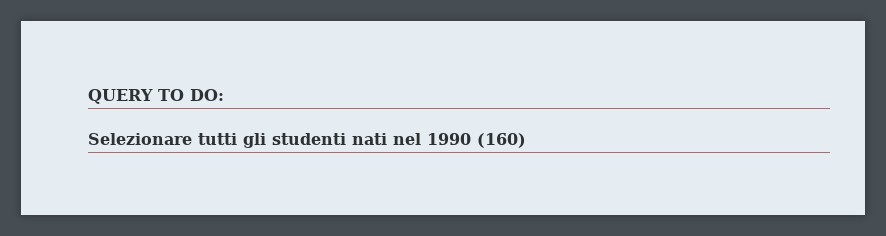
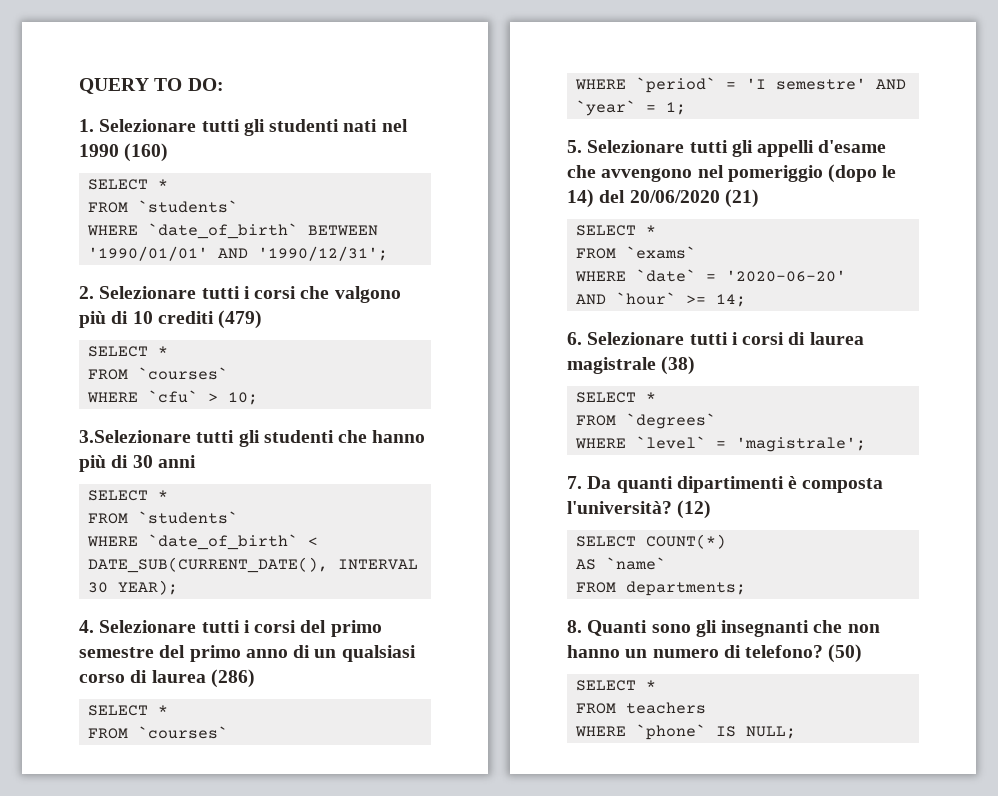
- Selezionare tutti gli studenti nati nel 1990 (160)
+ 1. Selezionare tutti gli studenti nati nel 1990 (160)
+ SELECT *
+ FROM `students`
+ WHERE `date_of_birth` BETWEEN '1990/01/01' AND '1990/12/31';
+ 2. Selezionare tutti i corsi che valgono più di 10 crediti (479)
+ SELECT *
+ FROM `courses`
+ WHERE `cfu` > 10;
+ 3.Selezionare tutti gli studenti che hanno più di 30 anni
+ SELECT *
+ FROM `students`
+ WHERE `date_of_birth` < DATE_SUB(CURRENT_DATE(), INTERVAL 30 YEAR);
+ 4. Selezionare tutti i corsi del primo semestre del primo anno di un qualsiasi corso di laurea (286)
+ SELECT *
+ FROM `courses`
+ WHERE `period` = 'I semestre' AND `year` = 1;
+ 5. Selezionare tutti gli appelli d'esame che avvengono nel pomeriggio (dopo le 14) del 20/06/2020 (21)
+ SELECT *
+ FROM `exams`
+ WHERE `date` = '2020-06-20'
+ AND `hour` >= 14;
+ 6. Selezionare tutti i corsi di laurea magistrale (38)
+ SELECT *
+ FROM `degrees`
+ WHERE `level` = 'magistrale';
+ 7. Da quanti dipartimenti è composta l'università? (12)
+ SELECT COUNT(*)
+ AS `name`
+ FROM departments;
+ 8. Quanti sono gli insegnanti che non hanno un numero di telefono? (50)
+ SELECT *
+ FROM teachers
+ WHERE `phone` IS NULL;

